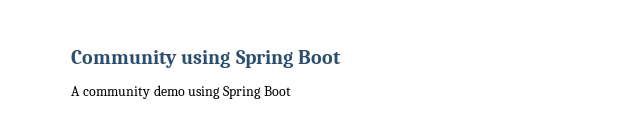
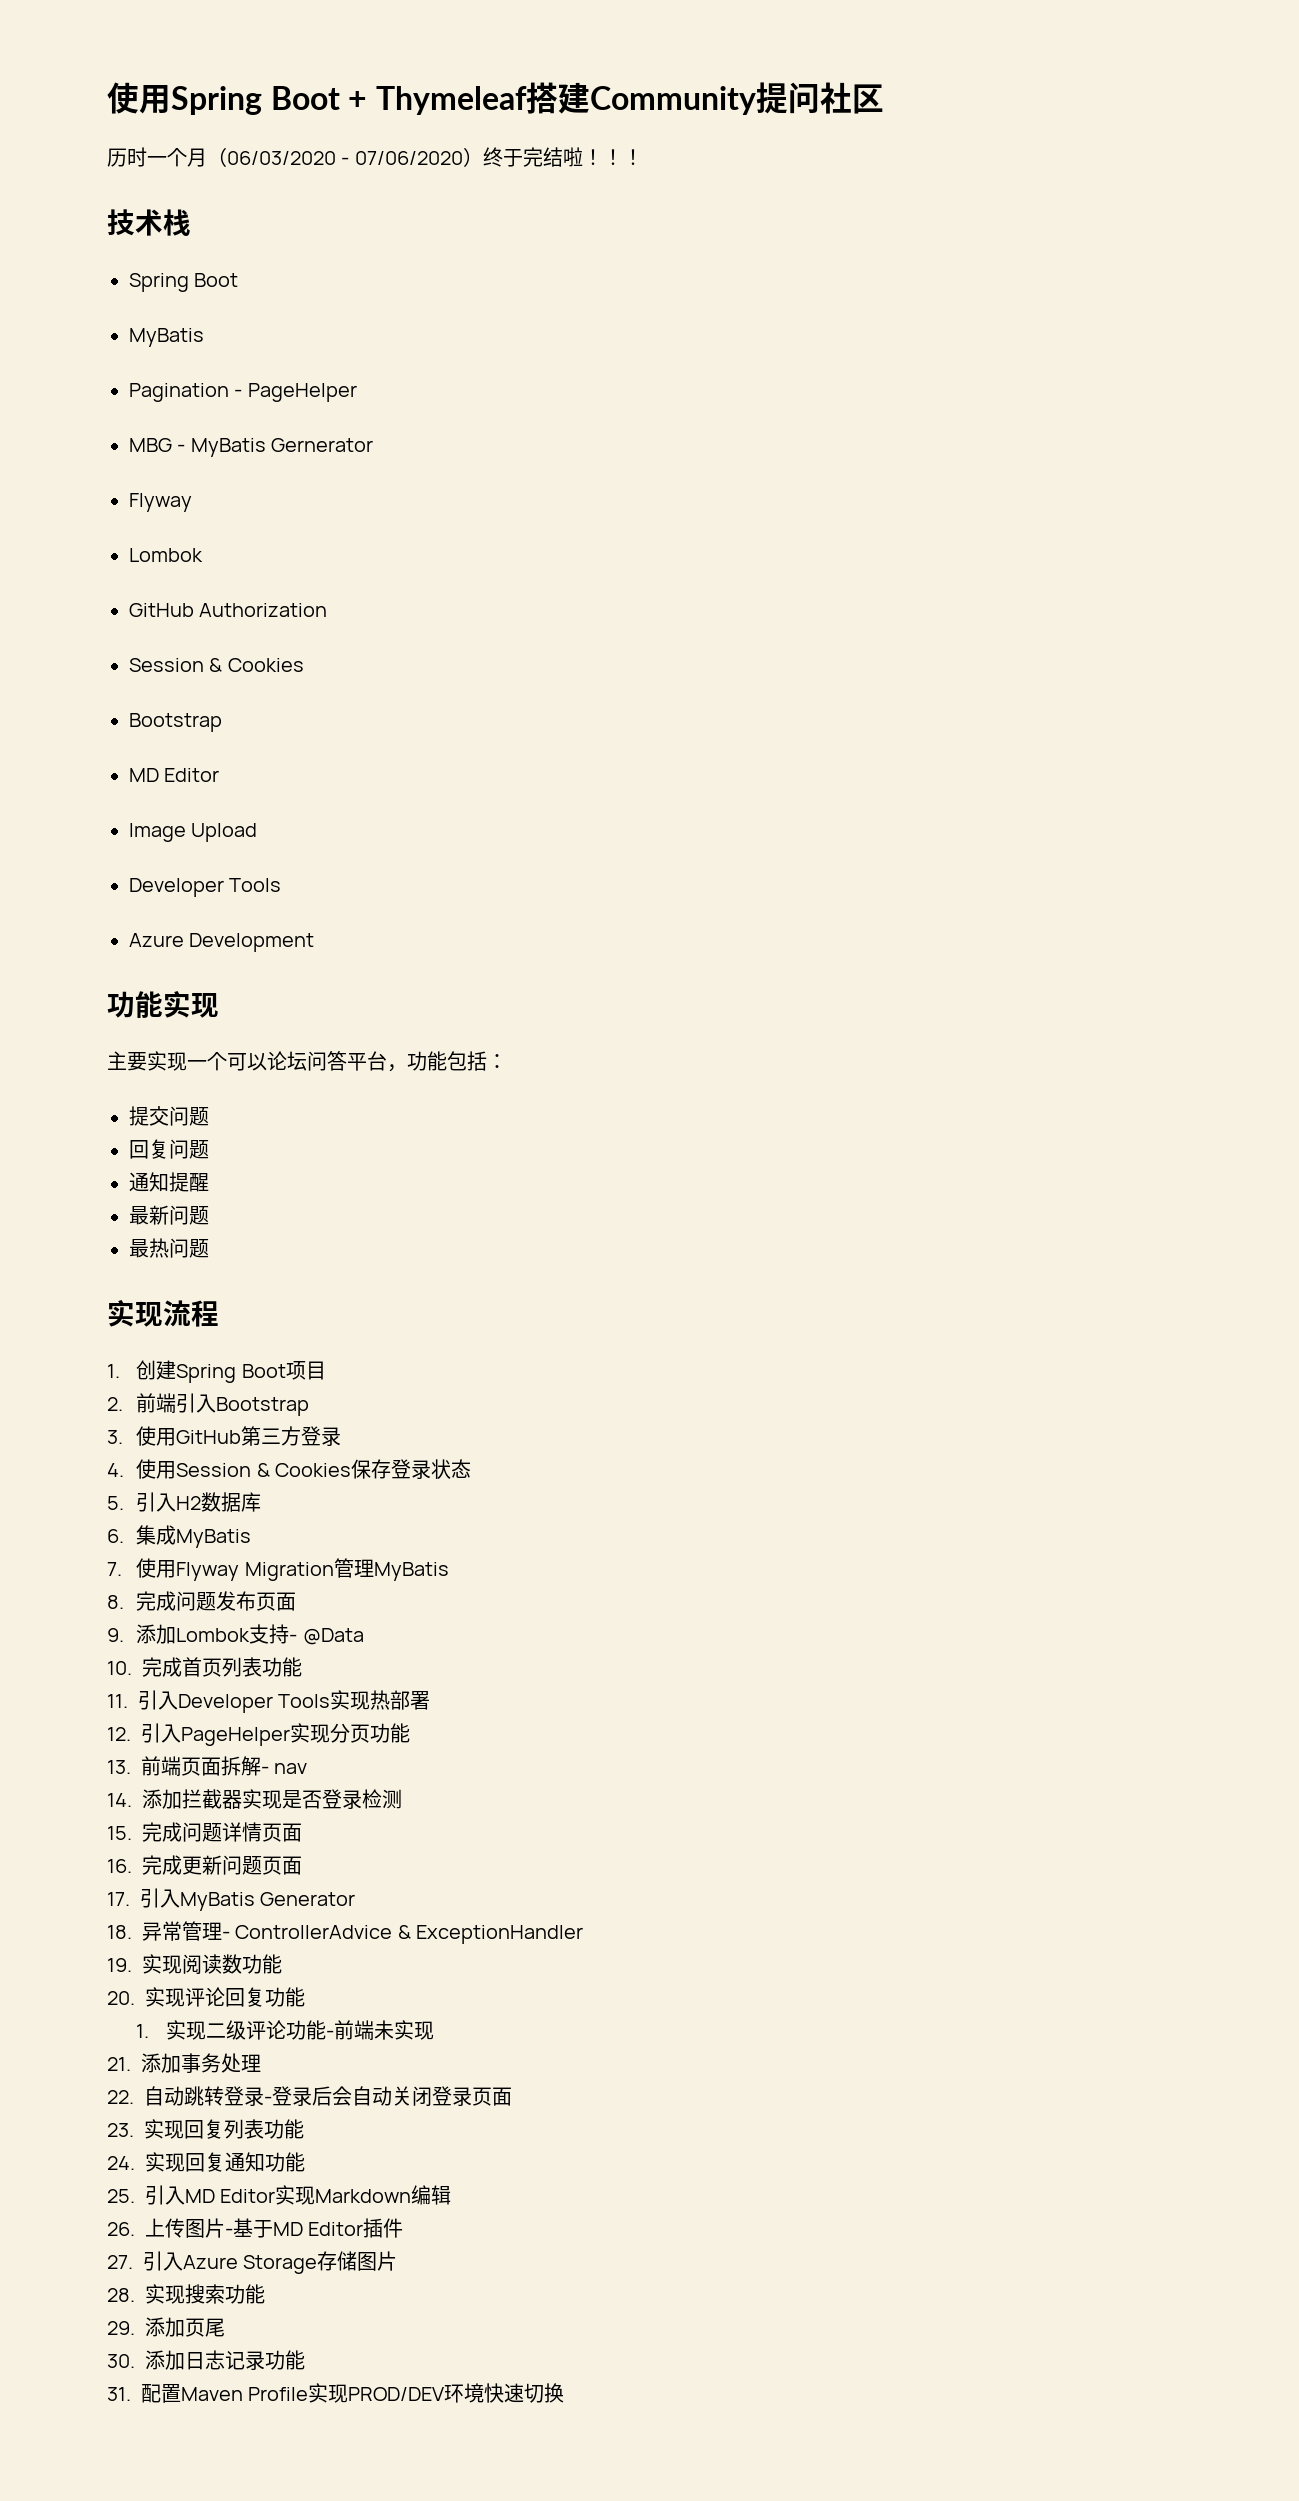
- Community using Spring Boot
- A community demo using Spring Boot
+ 使用Spring Boot + Thymeleaf搭建Community提问社区
+ 历时一个月（06/03/2020 - 07/06/2020）终于完结啦！！！
+ 技术栈
+ Spring Boot
+ MyBatis
+ Pagination - PageHelper
+ MBG - MyBatis Gernerator
+ Flyway
+ Lombok
+ GitHub Authorization
+ Session & Cookies
+ Bootstrap
+ MD Editor
+ Image Upload
+ Developer Tools
+ Azure Development
+ 功能实现
+ 主要实现一个可以论坛问答平台，功能包括：
+ 提交问题
+ 回复问题
+ 通知提醒
+ 最新问题
+ 最热问题
+ 实现流程
+ 1.创建Spring Boot项目
+ 2.前端引入Bootstrap
+ 3.使用GitHub第三方登录
+ 4.使用Session & Cookies保存登录状态
+ 5.引入H2数据库
+ 6.集成MyBatis
+ 7.使用Flyway Migration管理MyBatis
+ 8.完成问题发布页面
+ 9.添加Lombok支持- @Data
+ 10.完成首页列表功能
+ 11.引入Developer Tools实现热部署
+ 12.引入PageHelper实现分页功能
+ 13.前端页面拆解- nav
+ 14.添加拦截器实现是否登录检测
+ 15.完成问题详情页面
+ 16.完成更新问题页面
+ 17.引入MyBatis Generator
+ 18.异常管理- ControllerAdvice & ExceptionHandler
+ 19.实现阅读数功能
+ 20.实现评论回复功能
+ 1.实现二级评论功能-前端未实现
+ 21.添加事务处理
+ 22.自动跳转登录-登录后会自动关闭登录页面
+ 23.实现回复列表功能
+ 24.实现回复通知功能
+ 25.引入MD Editor实现Markdown编辑
+ 26.上传图片-基于MD Editor插件
+ 27.引入Azure Storage存储图片
+ 28.实现搜索功能
+ 29.添加页尾
+ 30.添加日志记录功能
+ 31.配置Maven Profile实现PROD/DEV环境快速切换

